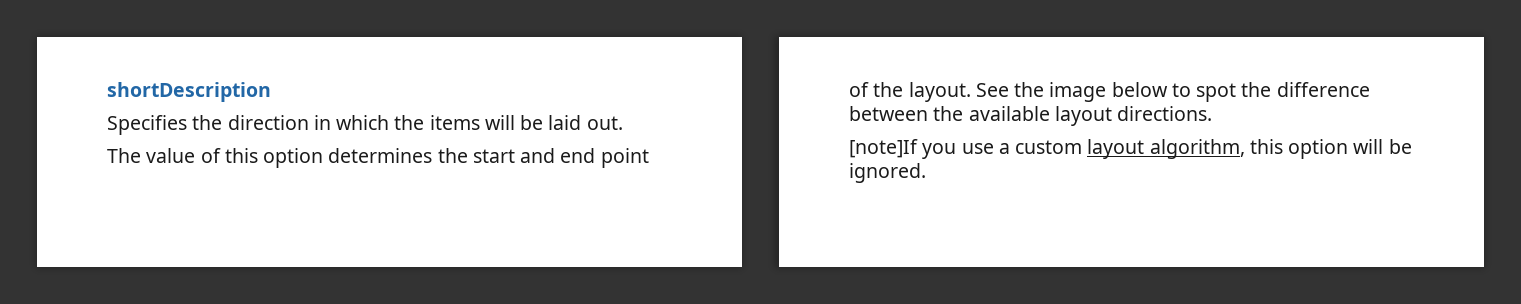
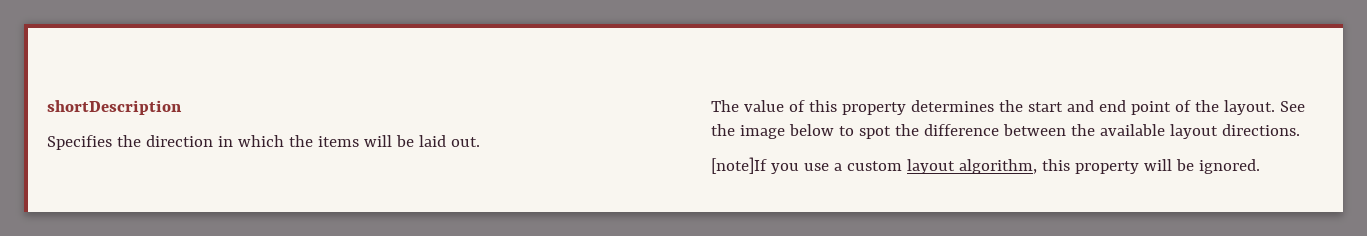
- The value of this option determines the start and end point of the layout.
+ The value of this property determines the start and end point of the layout.
- [note]If you use a custom layout algorithm, this option will be ignored.
+ [note]If you use a custom layout algorithm, this property will be ignored.

